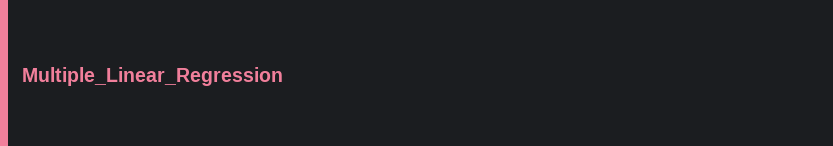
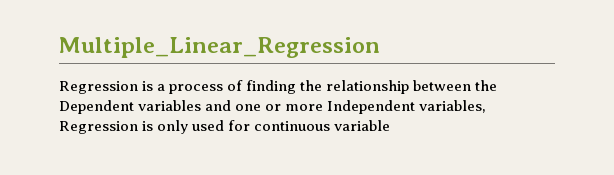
+ Regression is a process of finding the relationship between the Dependent variables and one or more Independent variables, Regression is only used for continuous variable

